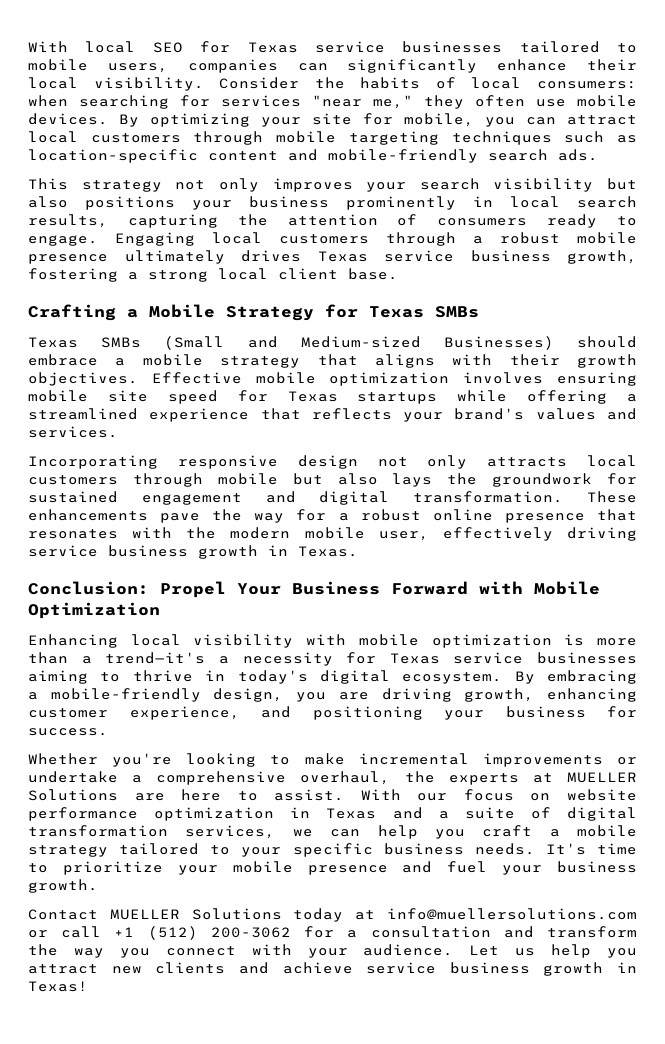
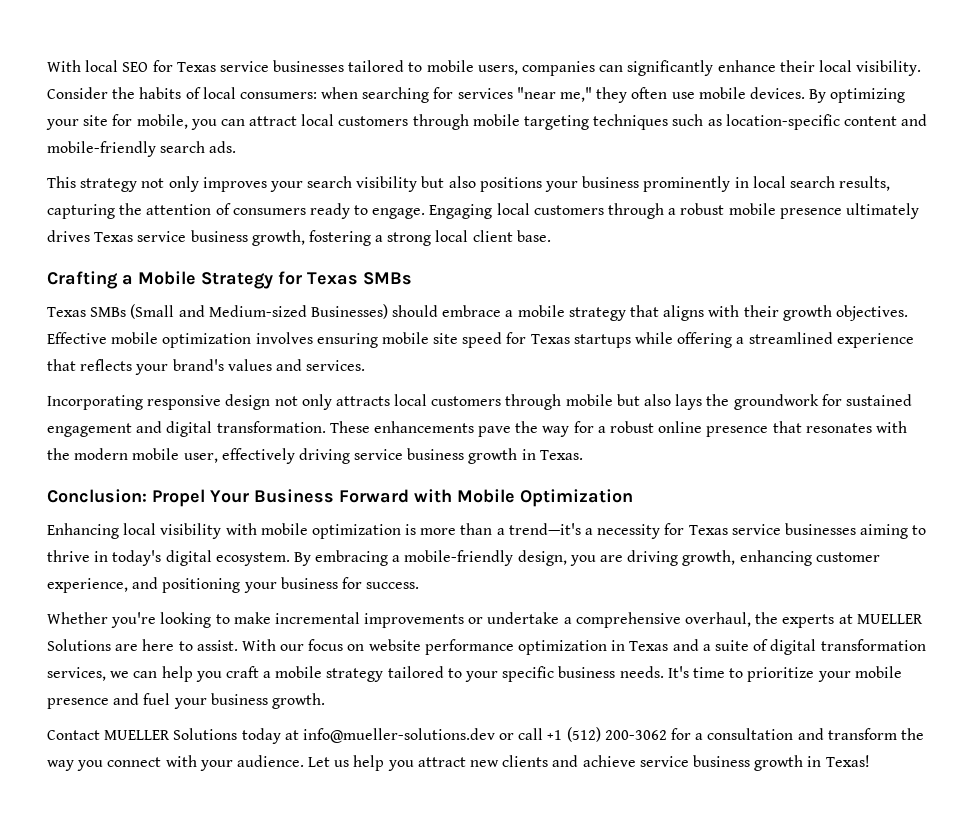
- Contact MUELLER Solutions today at info@muellersolutions.com or call +1 (512) 200-3062 for a consultation and transform the way you connect with your audience.
+ Contact MUELLER Solutions today at info@mueller-solutions.dev or call +1 (512) 200-3062 for a consultation and transform the way you connect with your audience.

